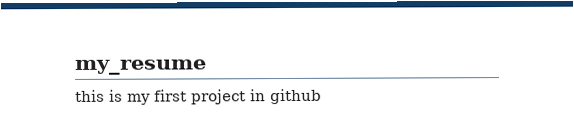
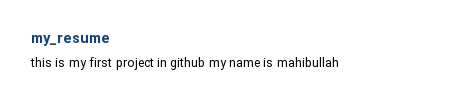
- this is my first project in github
+ this is my first project in github my name is mahibullah

